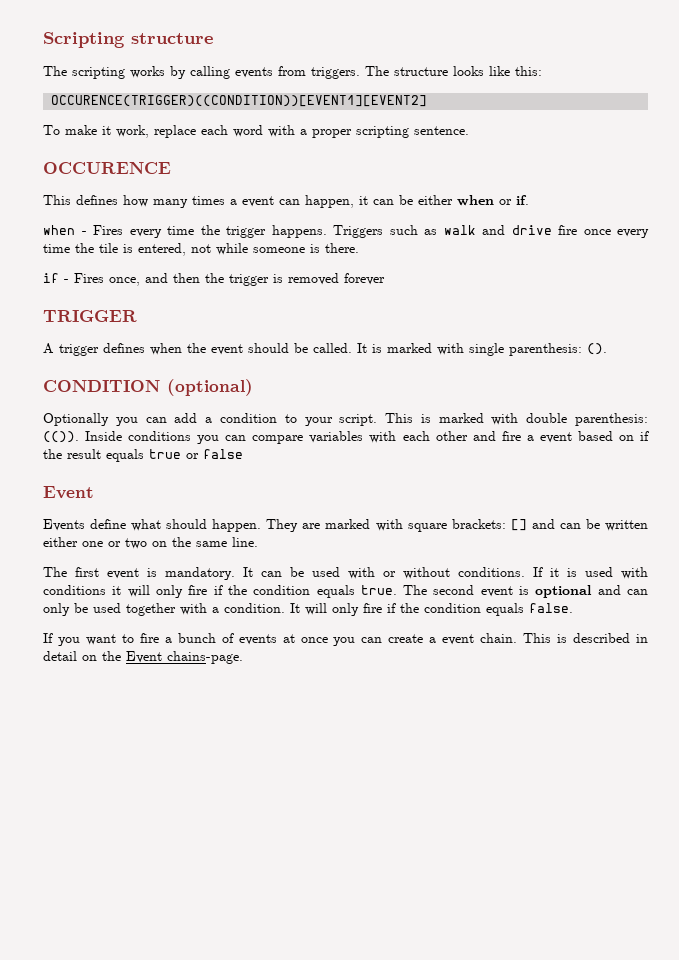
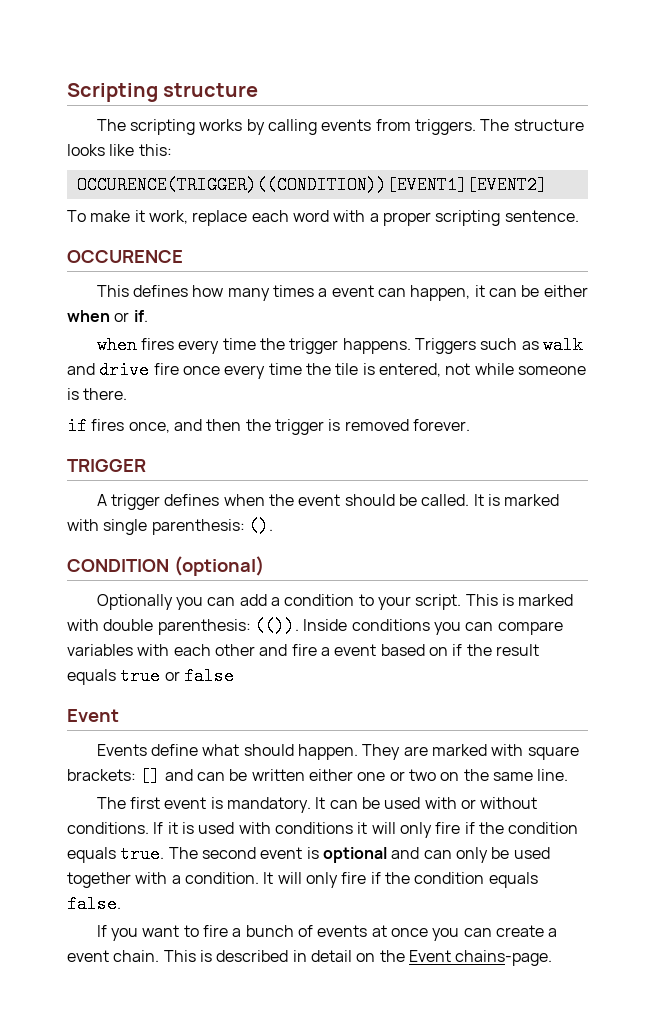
- when - Fires every time the trigger happens.
+ when fires every time the trigger happens.
- if - Fires once, and then the trigger is removed forever
+ if fires once, and then the trigger is removed forever.

